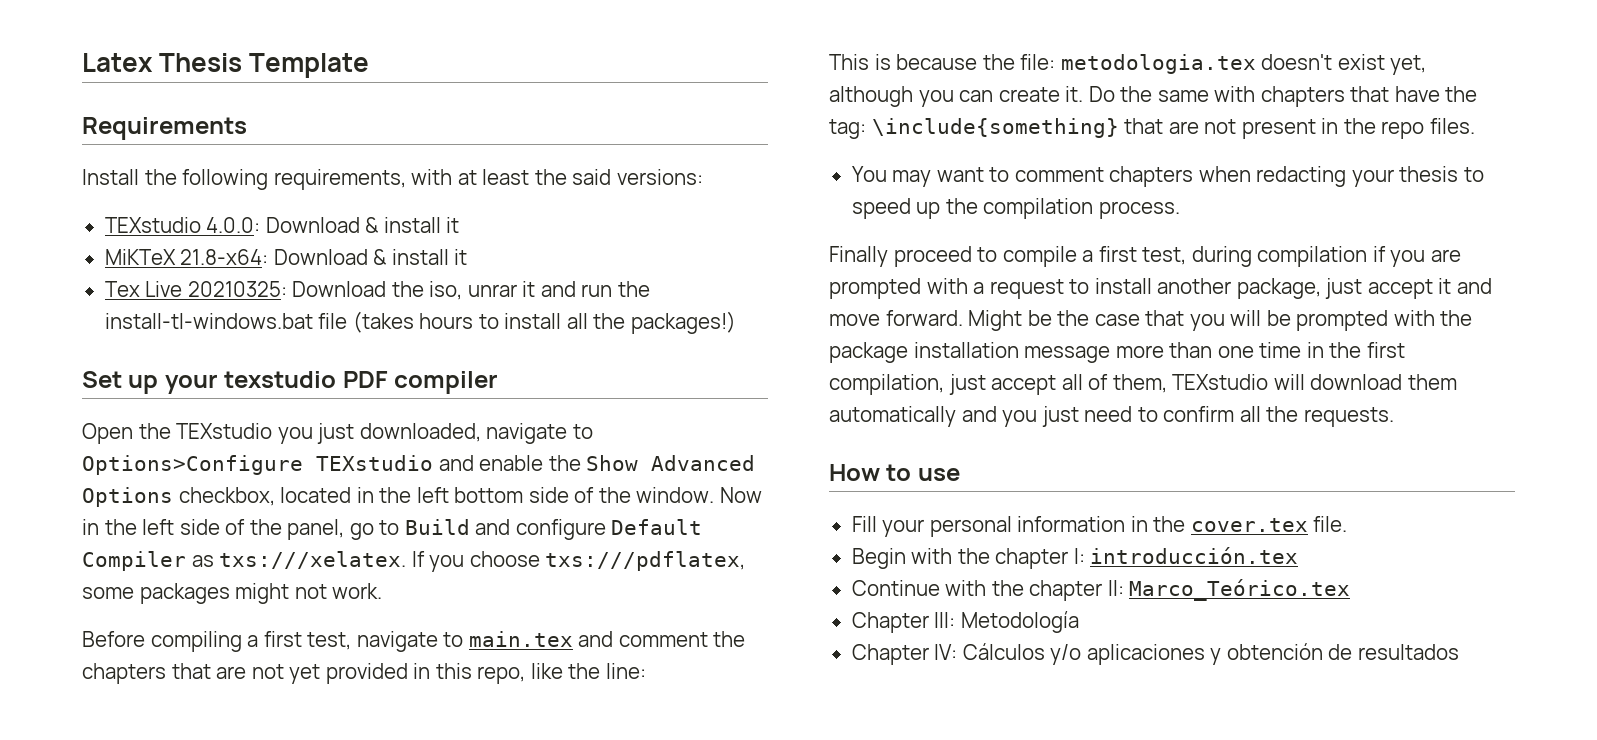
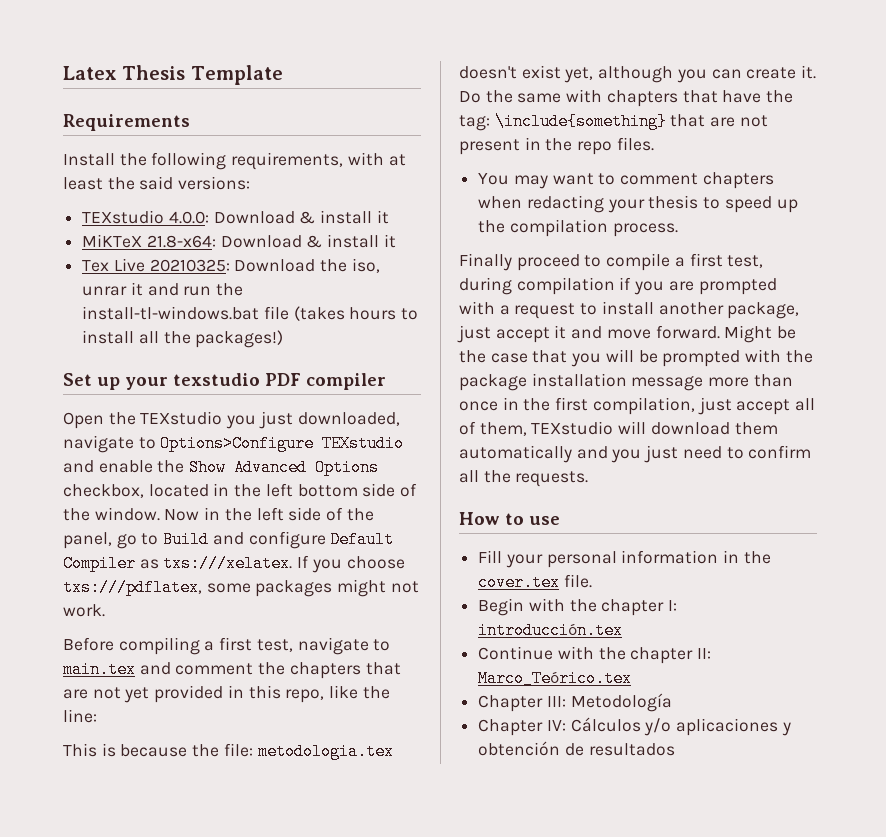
- Might be the case that you will be prompted with the package installation message more than one time in the first compilation, just accept all of them, TEXstudio will download them automatically and you just need to confirm all the requests.
+ Might be the case that you will be prompted with the package installation message more than once in the first compilation, just accept all of them, TEXstudio will download them automatically and you just need to confirm all the requests.

